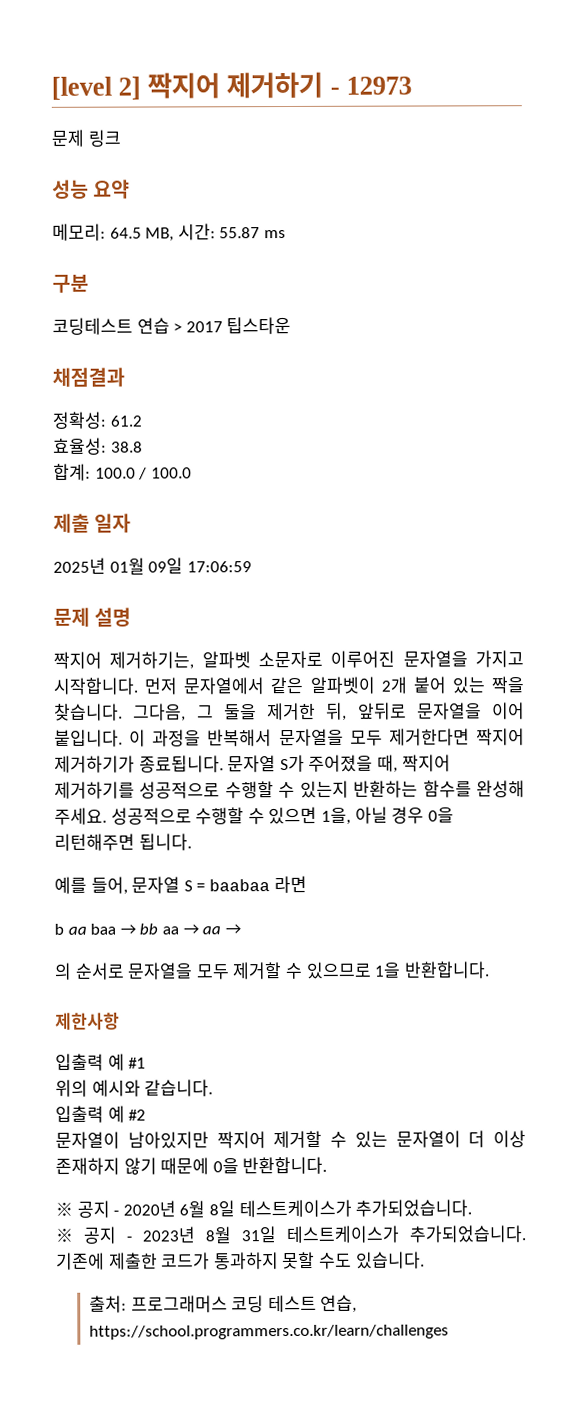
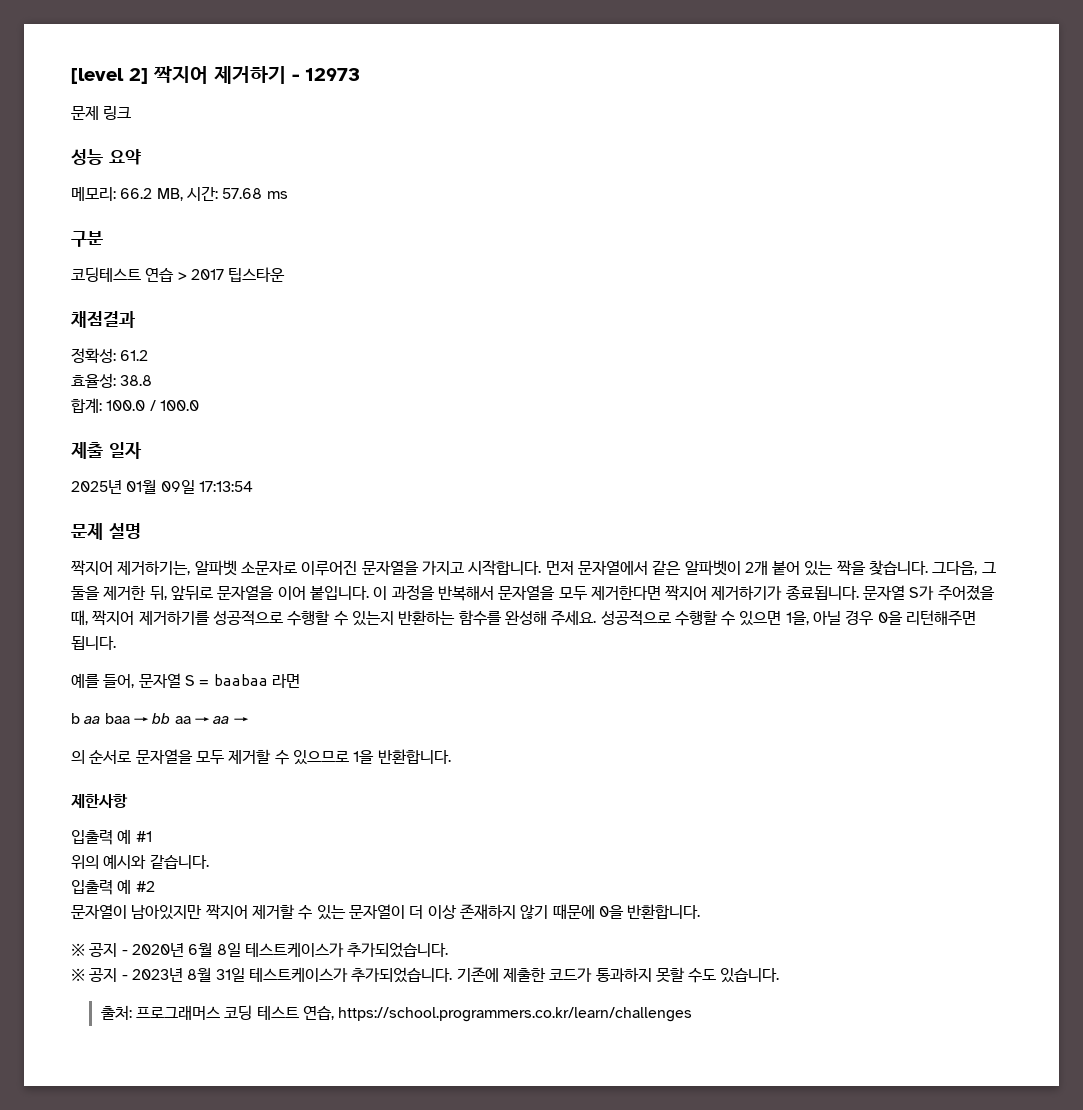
- 메모리: 64.5 MB, 시간: 55.87 ms
+ 메모리: 66.2 MB, 시간: 57.68 ms
- 2025년 01월 09일 17:06:59
+ 2025년 01월 09일 17:13:54

